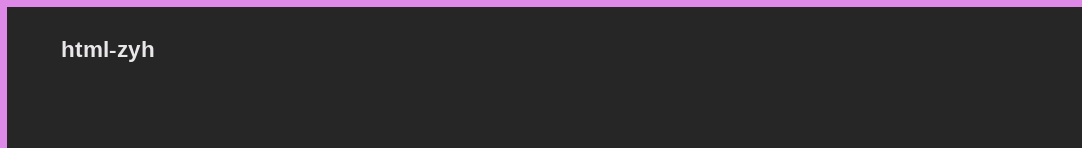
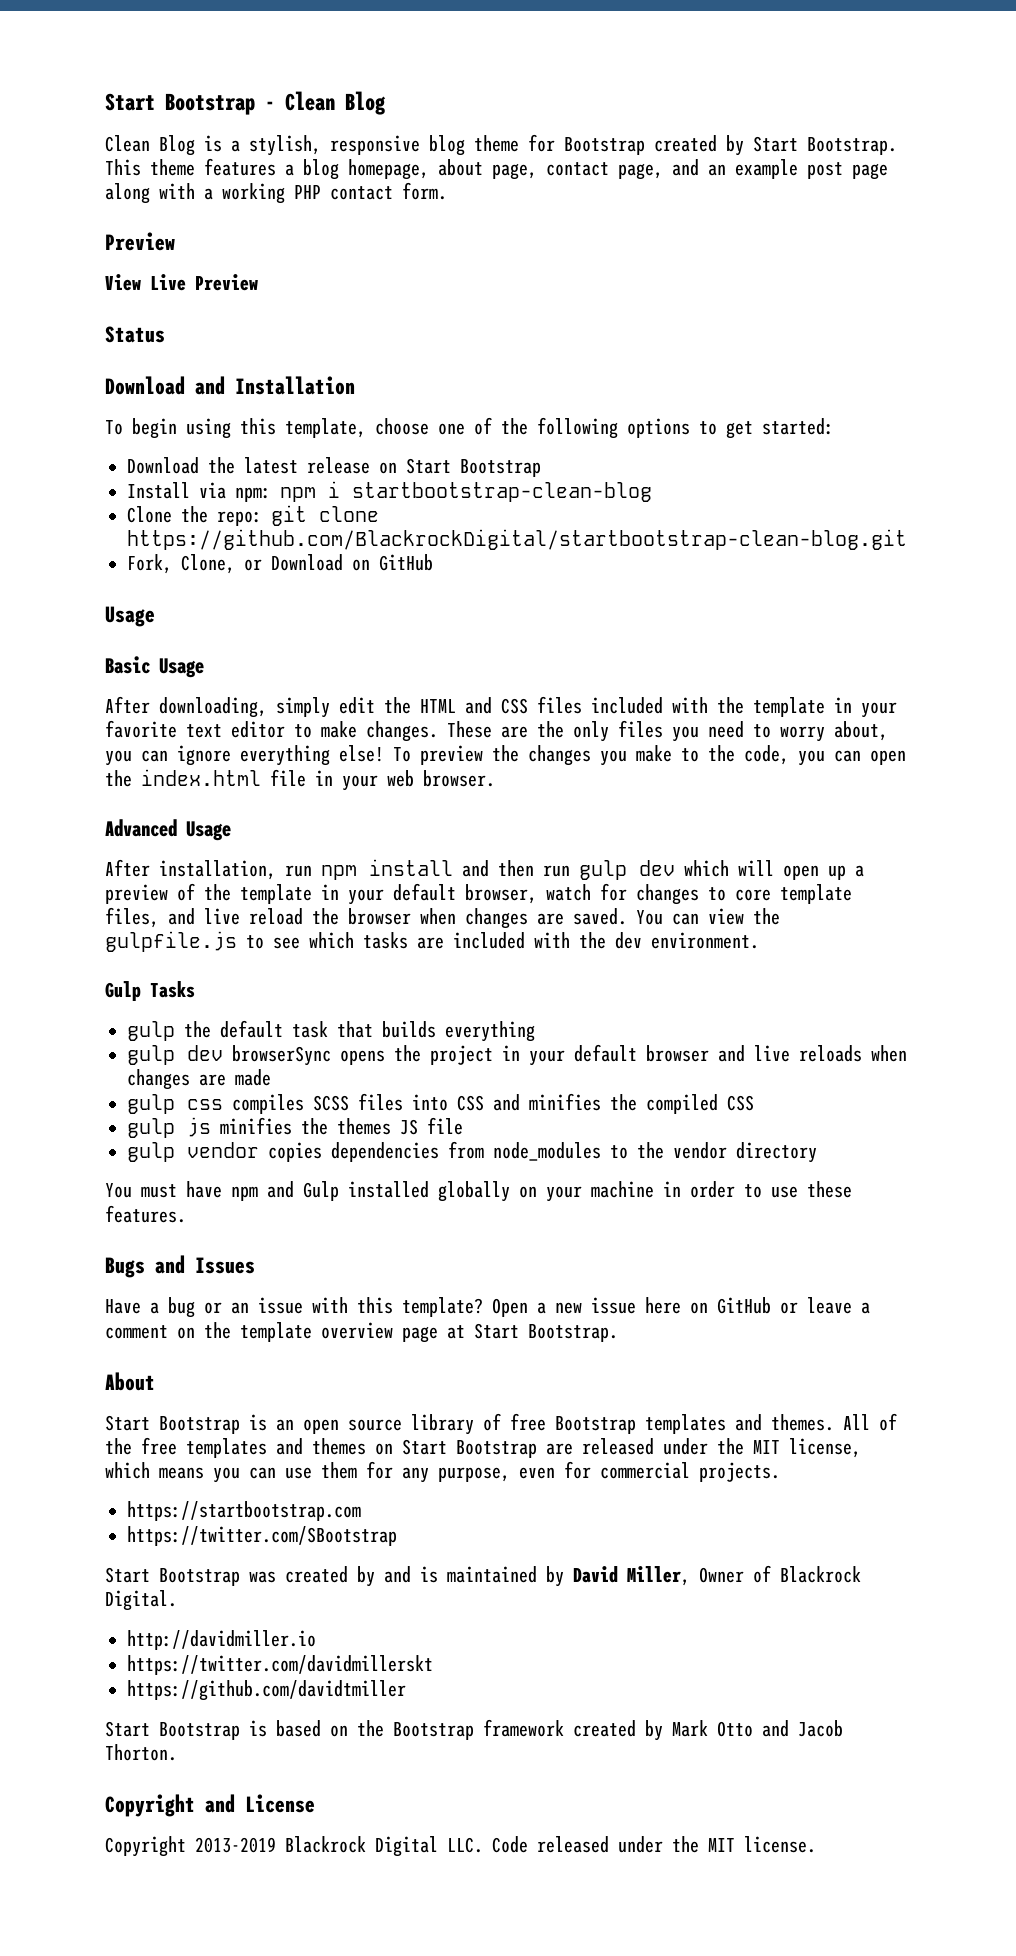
- html-zyh
+ Start Bootstrap - Clean Blog
+ Clean Blog is a stylish, responsive blog theme for Bootstrap created by Start Bootstrap. This theme features a blog homepage, about page, contact page, and an example post page along with a working PHP contact form.
+ Preview
+ View Live Preview
+ Status
+ Download and Installation
+ To begin using this template, choose one of the following options to get started:
+ Download the latest release on Start Bootstrap
+ Install via npm: npm i startbootstrap-clean-blog
+ Clone the repo: git clone https://github.com/BlackrockDigital/startbootstrap-clean-blog.git
+ Fork, Clone, or Download on GitHub
+ Usage
+ Basic Usage
+ After downloading, simply edit the HTML and CSS files included with the template in your favorite text editor to make changes. These are the only files you need to worry about, you can ignore everything else! To preview the changes you make to the code, you can open the index.html file in your web browser.
+ Advanced Usage
+ After installation, run npm install and then run gulp dev which will open up a preview of the template in your default browser, watch for changes to core template files, and live reload the browser when changes are saved. You can view the gulpfile.js to see which tasks are included with the dev environment.
+ Gulp Tasks
+ gulp the default task that builds everything
+ gulp dev browserSync opens the project in your default browser and live reloads when changes are made
+ gulp css compiles SCSS files into CSS and minifies the compiled CSS
+ gulp js minifies the themes JS file
+ gulp vendor copies dependencies from node_modules to the vendor directory
+ You must have npm and Gulp installed globally on your machine in order to use these features.
+ Bugs and Issues
+ Have a bug or an issue with this template? Open a new issue here on GitHub or leave a comment on the template overview page at Start Bootstrap.
+ About
+ Start Bootstrap is an open source library of free Bootstrap templates and themes. All of the free templates and themes on Start Bootstrap are released under the MIT license, which means you can use them for any purpose, even for commercial projects.
+ https://startbootstrap.com
+ https://twitter.com/SBootstrap
+ Start Bootstrap was created by and is maintained by David Miller, Owner of Blackrock Digital.
+ http://davidmiller.io
+ https://twitter.com/davidmillerskt
+ https://github.com/davidtmiller
+ Start Bootstrap is based on the Bootstrap framework created by Mark Otto and Jacob Thorton.
+ Copyright and License
+ Copyright 2013-2019 Blackrock Digital LLC. Code released under the MIT license.

